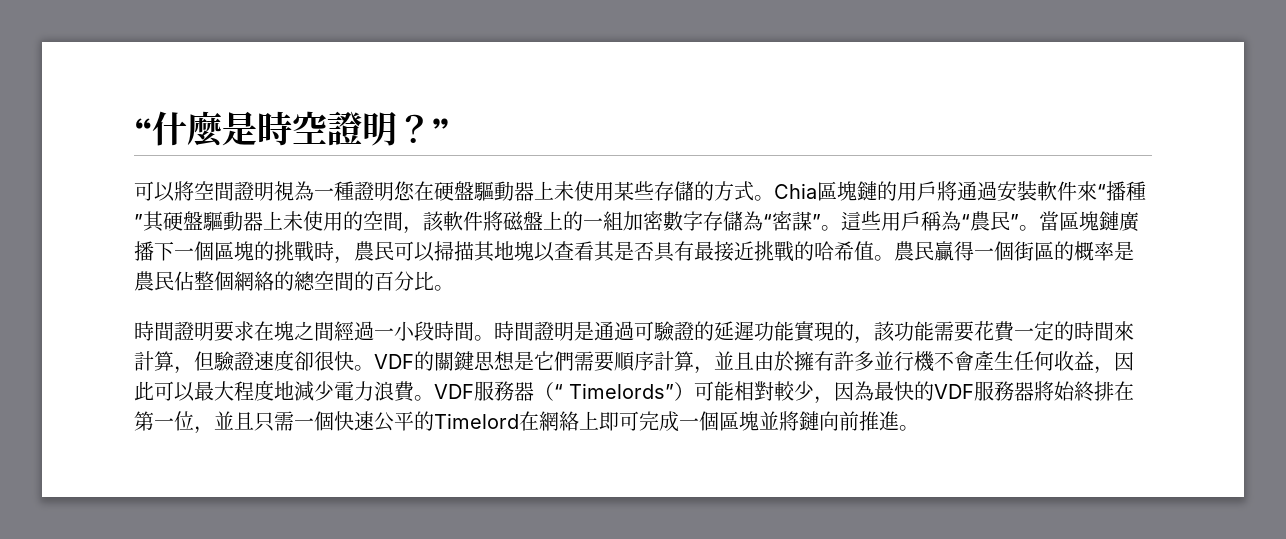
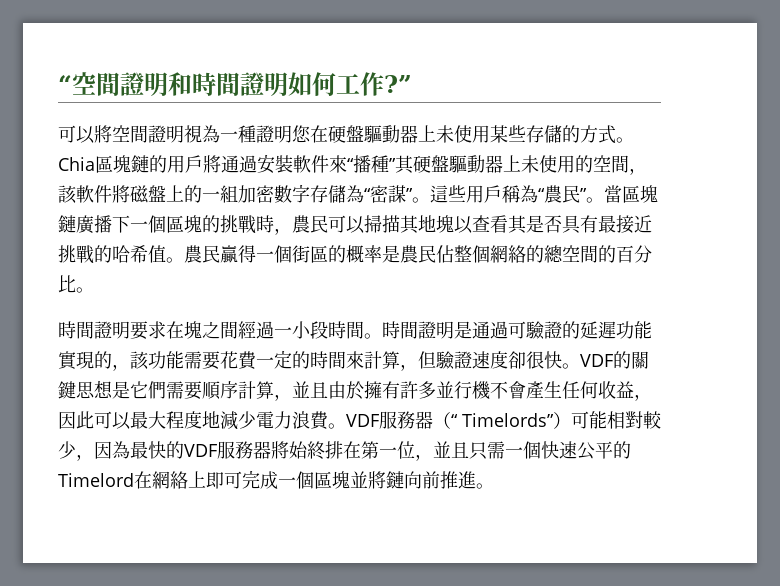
- “什麼是時空證明？”
+ “空間證明和時間證明如何工作?”

